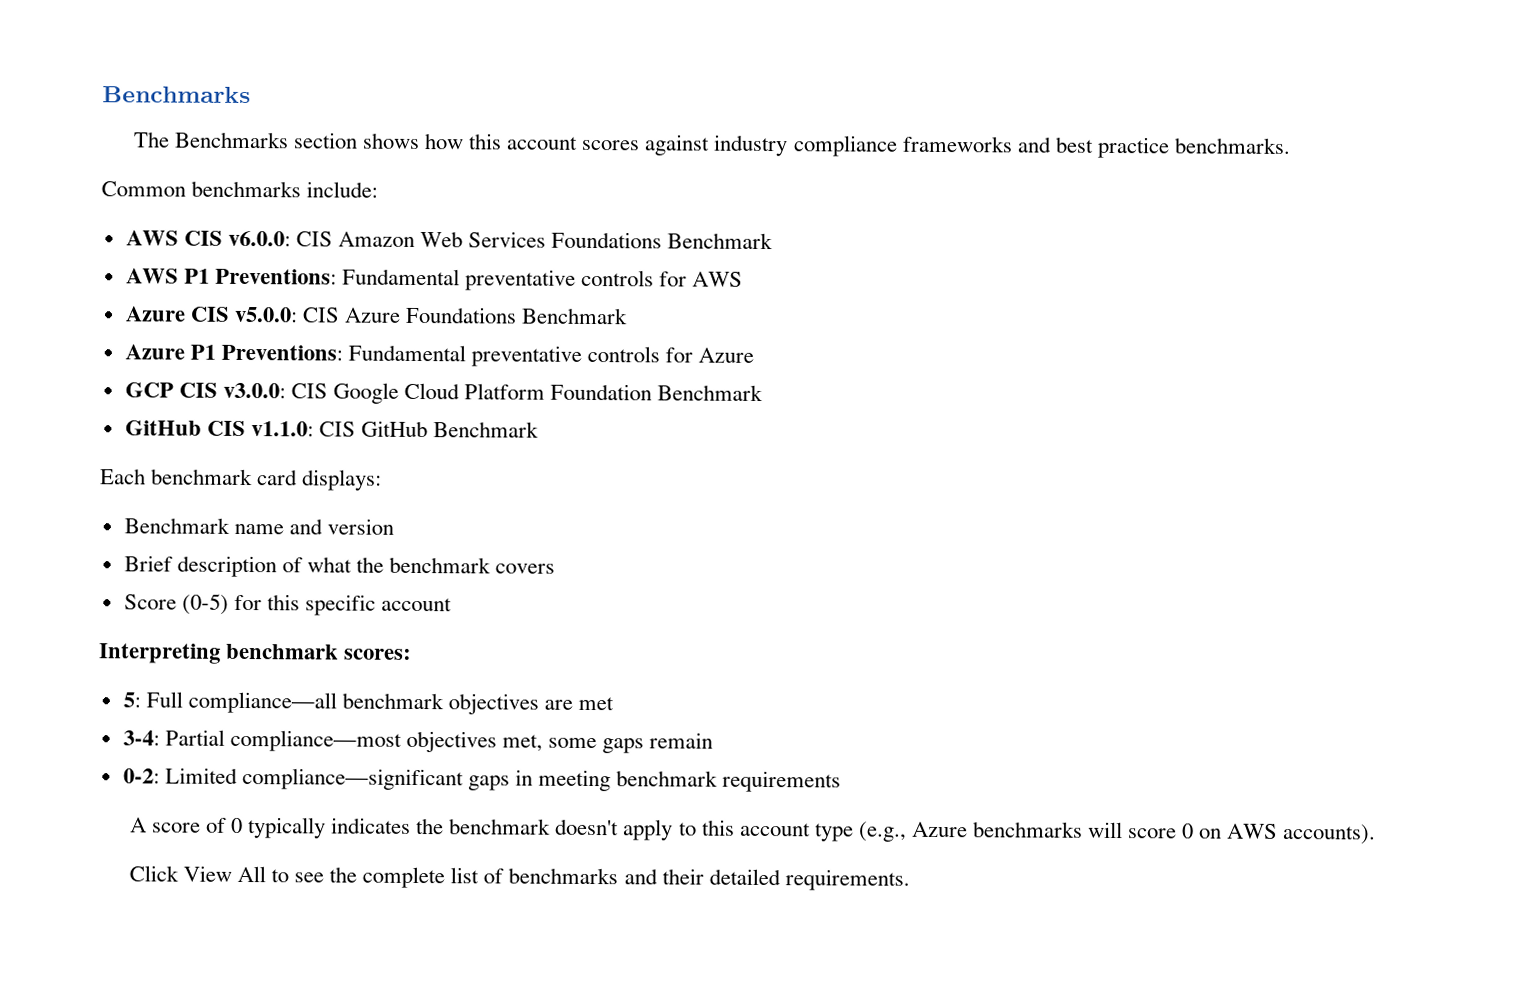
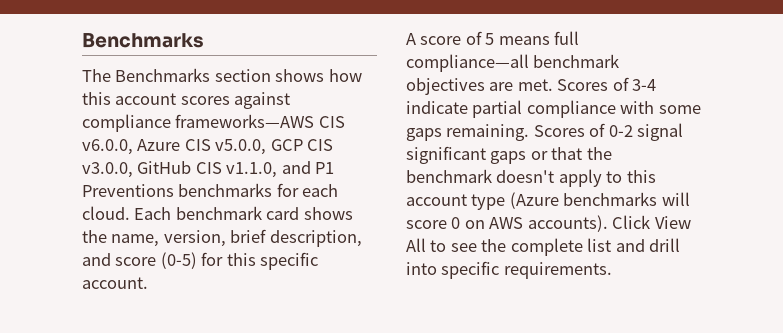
- The Benchmarks section shows how this account scores against industry compliance frameworks and best practice benchmarks.
- Common benchmarks include:
- AWS CIS v6.0.0: CIS Amazon Web Services Foundations Benchmark
- AWS P1 Preventions: Fundamental preventative controls for AWS
- Azure CIS v5.0.0: CIS Azure Foundations Benchmark
- Azure P1 Preventions: Fundamental preventative controls for Azure
- GCP CIS v3.0.0: CIS Google Cloud Platform Foundation Benchmark
- GitHub CIS v1.1.0: CIS GitHub Benchmark
- Each benchmark card displays:
- Benchmark name and version
- Brief description of what the benchmark covers
- Score (0-5) for this specific account
- Interpreting benchmark scores:
- 5: Full compliance—all benchmark objectives are met
- 3-4: Partial compliance—most objectives met, some gaps remain
- 0-2: Limited compliance—significant gaps in meeting benchmark requirements
- A score of 0 typically indicates the benchmark doesn't apply to this account type (e.g., Azure benchmarks will score 0 on AWS accounts).
- Click View All to see the complete list of benchmarks and their detailed requirements.
+ The Benchmarks section shows how this account scores against compliance frameworks—AWS CIS v6.0.0, Azure CIS v5.0.0, GCP CIS v3.0.0, GitHub CIS v1.1.0, and P1 Preventions benchmarks for each cloud. Each benchmark card shows the name, version, brief description, and score (0-5) for this specific account.
+ A score of 5 means full compliance—all benchmark objectives are met. Scores of 3-4 indicate partial compliance with some gaps remaining. Scores of 0-2 signal significant gaps or that the benchmark doesn't apply to this account type (Azure benchmarks will score 0 on AWS accounts). Click View All to see the complete list and drill into specific requirements.

